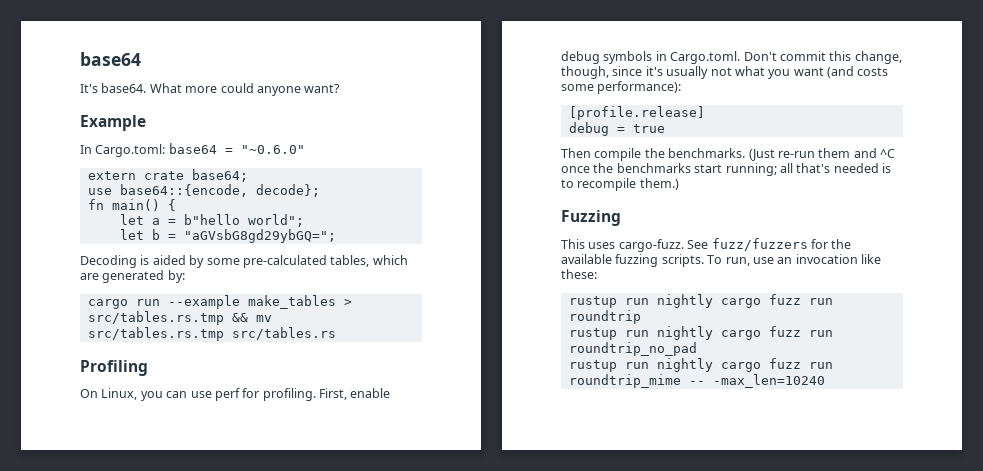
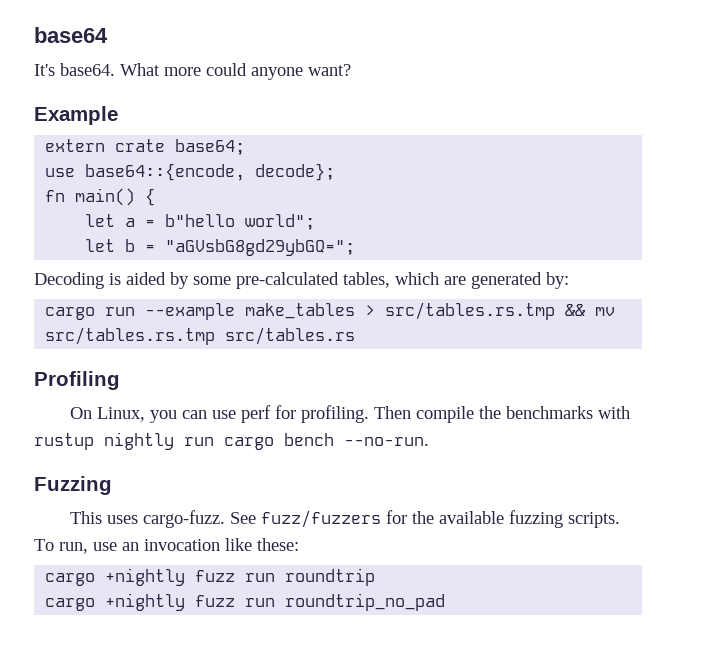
- In Cargo.toml: base64 = "~0.6.0"
- First, enable debug symbols in Cargo.toml. Don't commit this change, though, since it's usually not what you want (and costs some performance):
- [profile.release]
- debug = true
- Then compile the benchmarks. (Just re-run them and ^C once the benchmarks start running; all that's needed is to recompile them.)
+ Then compile the benchmarks with rustup nightly run cargo bench --no-run.
- rustup run nightly cargo fuzz run roundtrip
+ cargo +nightly fuzz run roundtrip
- rustup run nightly cargo fuzz run roundtrip_no_pad
+ cargo +nightly fuzz run roundtrip_no_pad
- rustup run nightly cargo fuzz run roundtrip_mime -- -max_len=10240

